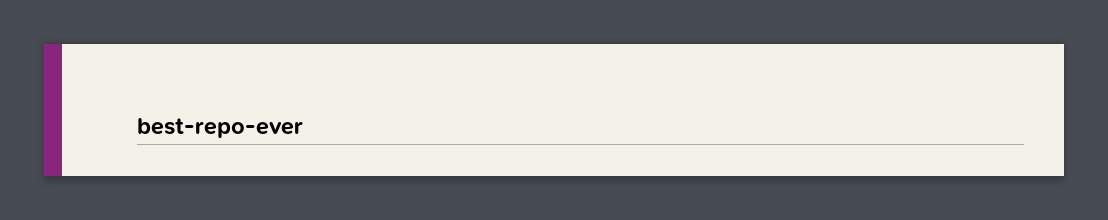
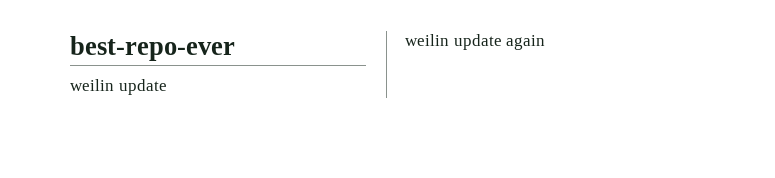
  best-repo-ever
+ weilin update
+ weilin update again

